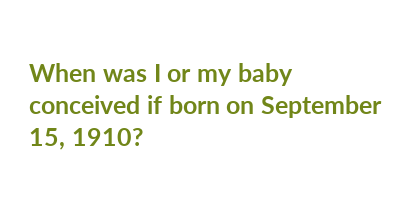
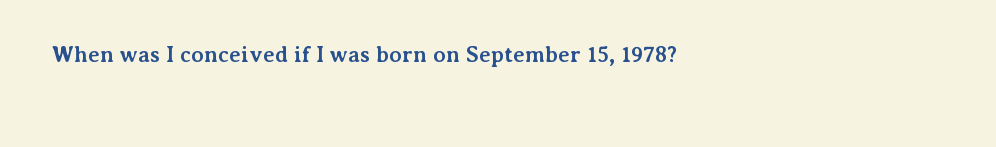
- When was I or my baby conceived if born on September 15, 1910?
+ When was I conceived if I was born on September 15, 1978?

